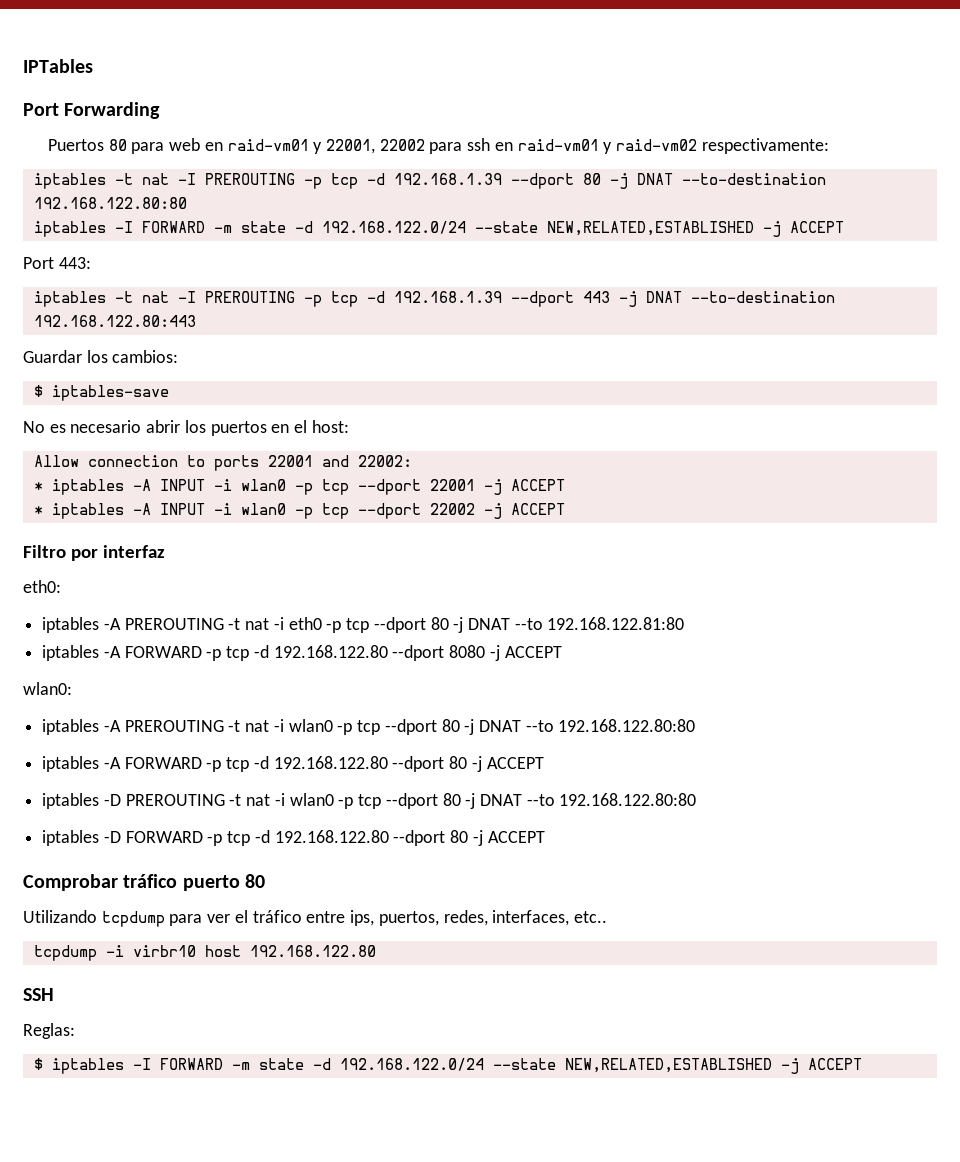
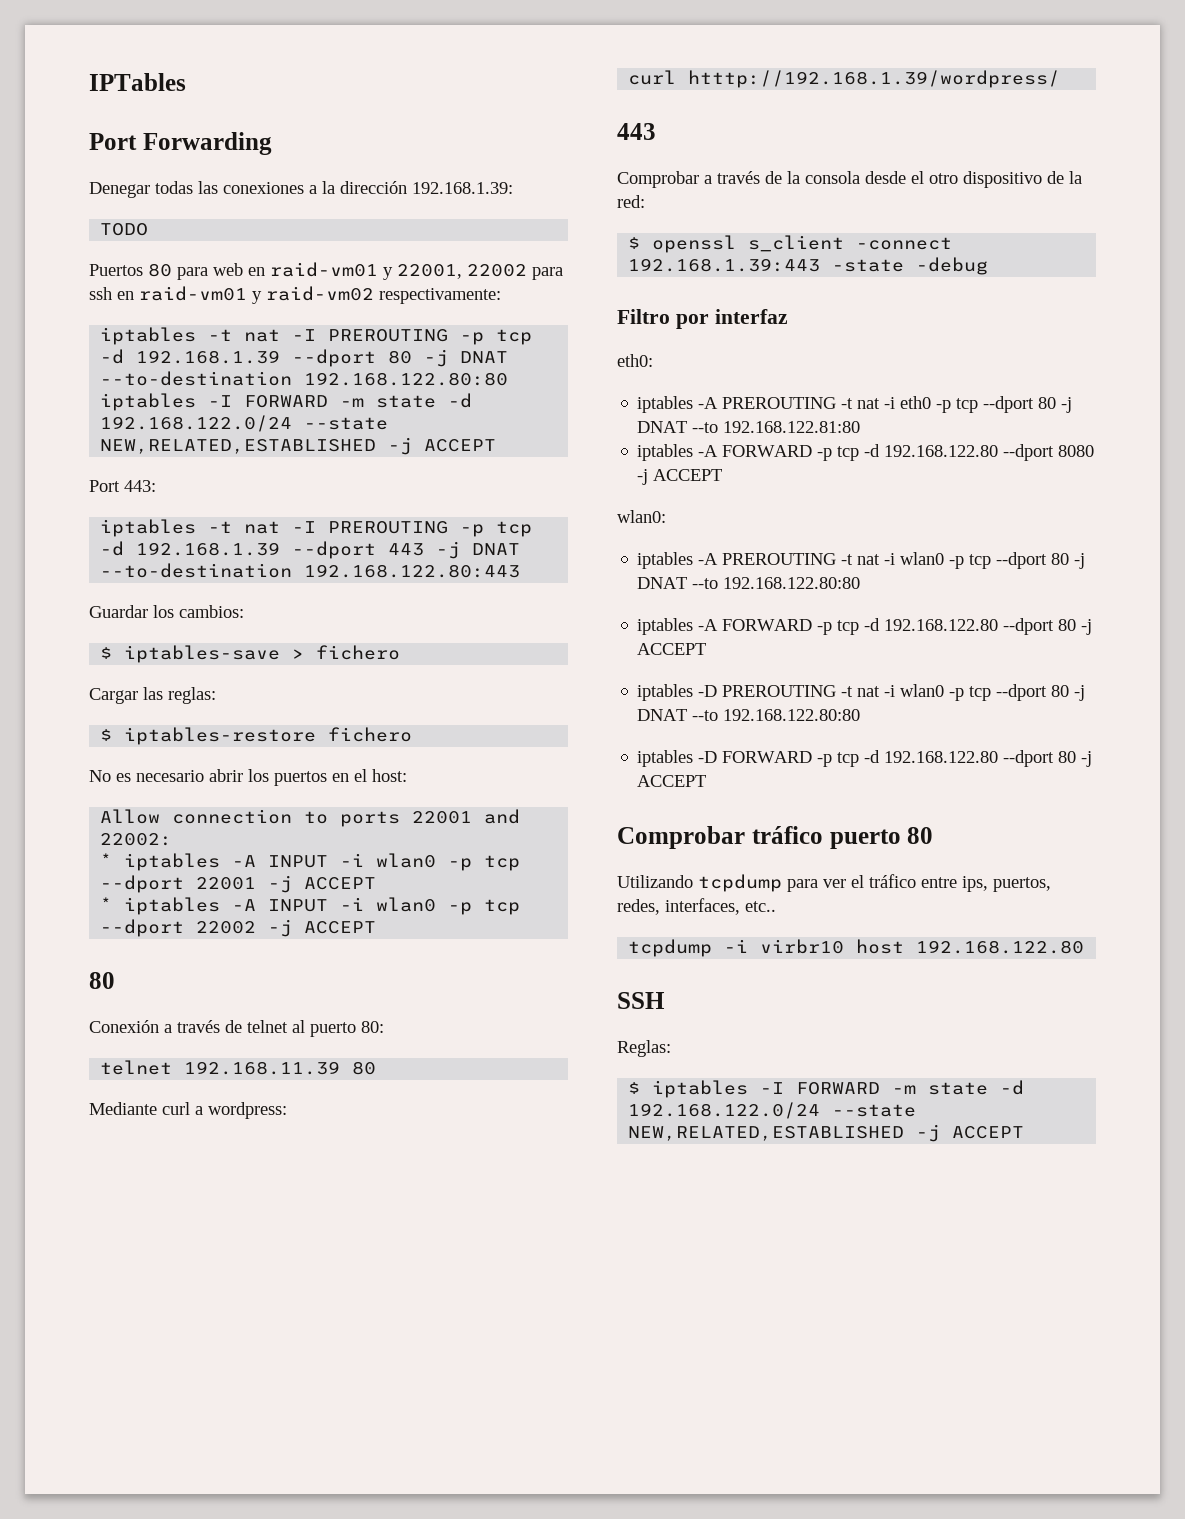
+ Denegar todas las conexiones a la dirección 192.168.1.39:
+ TODO
- $ iptables-save
+ $ iptables-save > fichero
+ Cargar las reglas:
+ $ iptables-restore fichero
  * iptables -A INPUT -i wlan0 -p tcp --dport 22002 -j ACCEPT
+ 80
+ Conexión a través de telnet al puerto 80:
+ telnet 192.168.11.39 80
+ Mediante curl a wordpress:
+ curl htttp://192.168.1.39/wordpress/
+ 443
+ Comprobar a través de la consola desde el otro dispositivo de la red:
+ $ openssl s_client -connect 192.168.1.39:443 -state -debug

